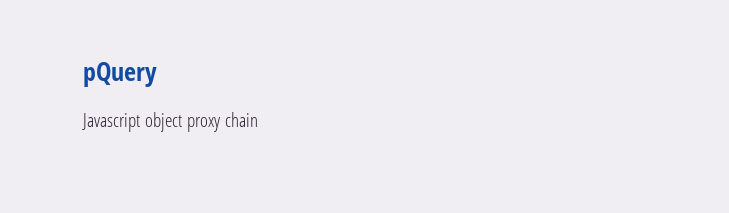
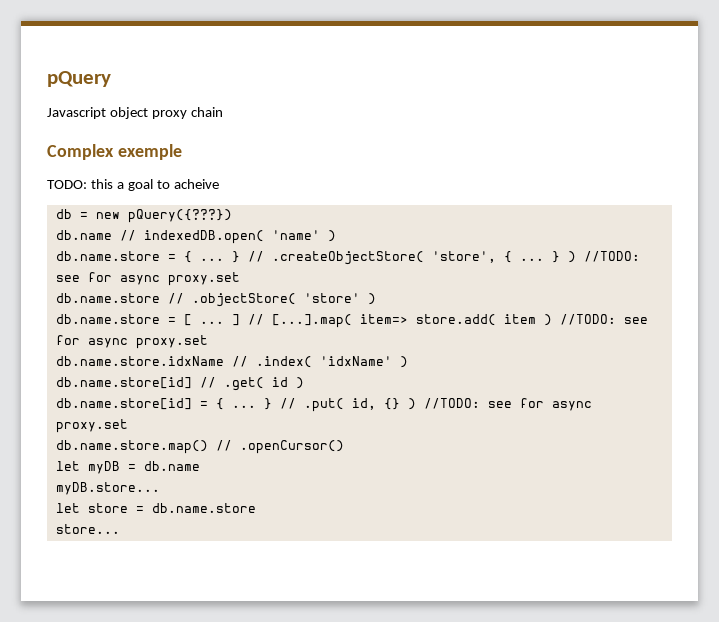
+ Complex exemple
+ TODO: this a goal to acheive
+ db = new pQuery({???})
+ db.name // indexedDB.open( 'name' )
+ db.name.store = { ... } // .createObjectStore( 'store', { ... } ) //TODO: see for async proxy.set
+ db.name.store // .objectStore( 'store' )
+ db.name.store = [ ... ] // [...].map( item=> store.add( item ) //TODO: see for async proxy.set
+ db.name.store.idxName // .index( 'idxName' )
+ db.name.store[id] // .get( id )
+ db.name.store[id] = { ... } // .put( id, {} ) //TODO: see for async proxy.set
+ db.name.store.map() // .openCursor()
+ let myDB = db.name
+ myDB.store...
+ let store = db.name.store
+ store...

